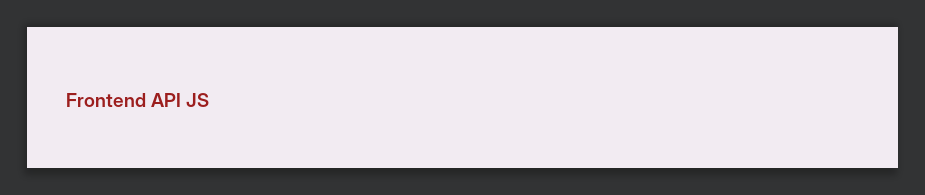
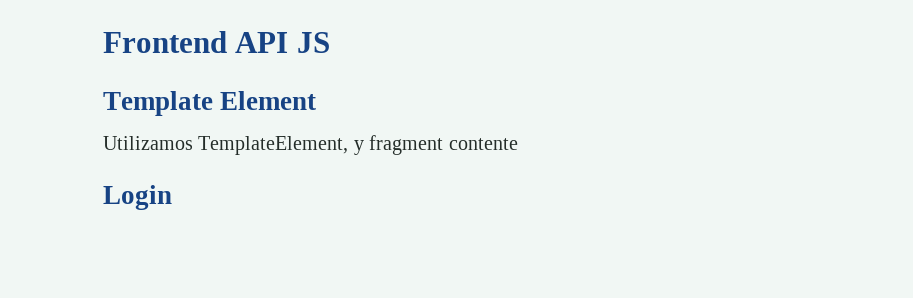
+ Template Element
+ Utilizamos TemplateElement, y fragment contente
+ Login

